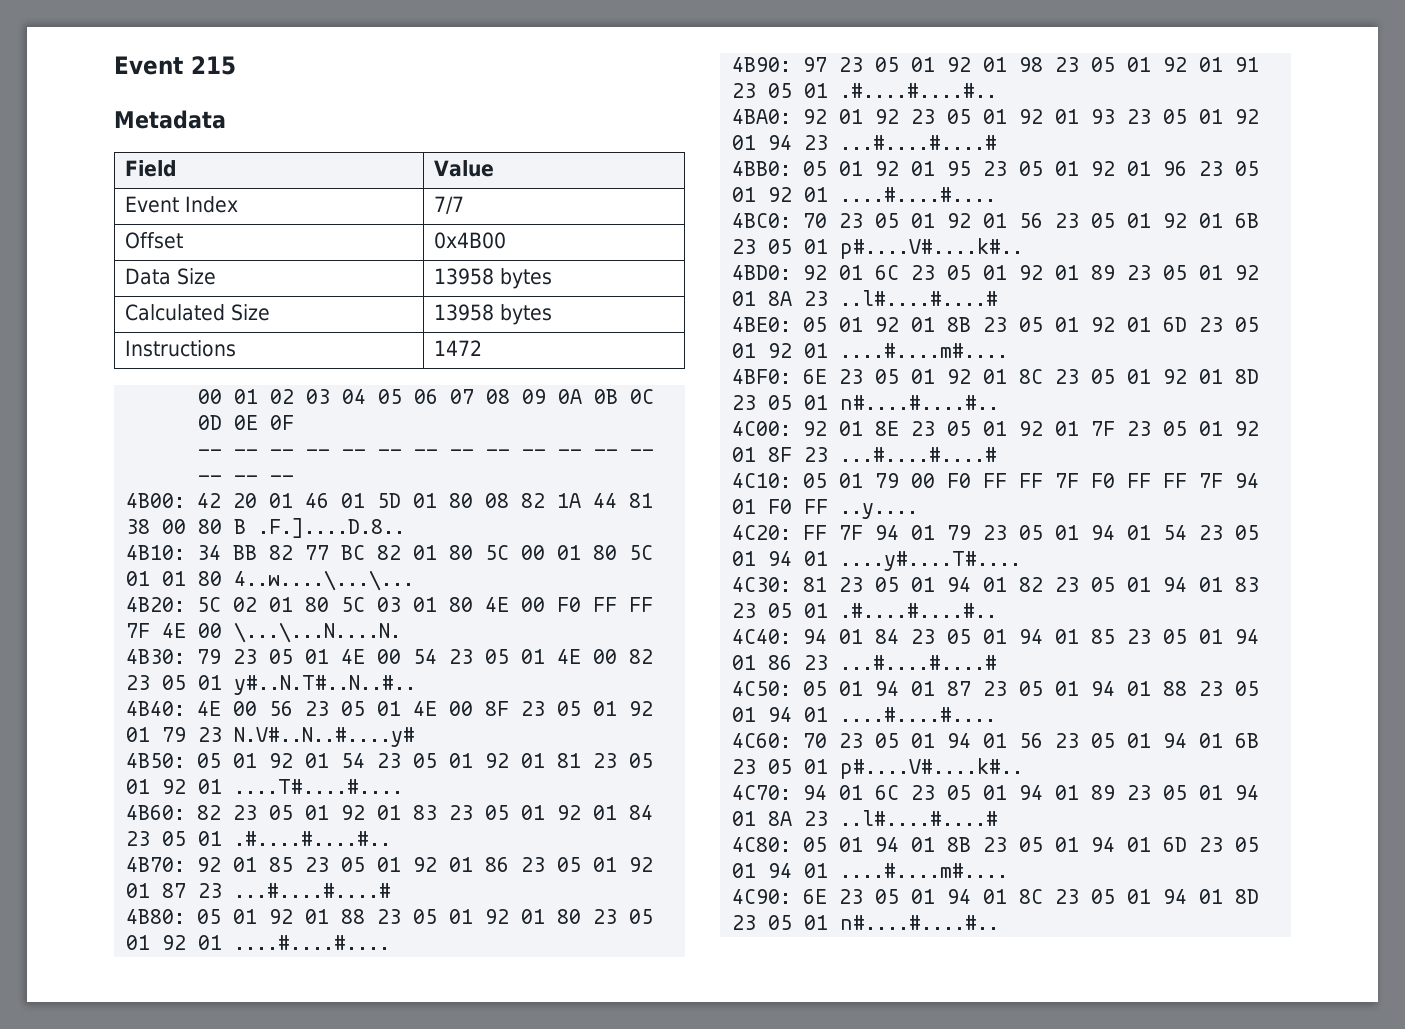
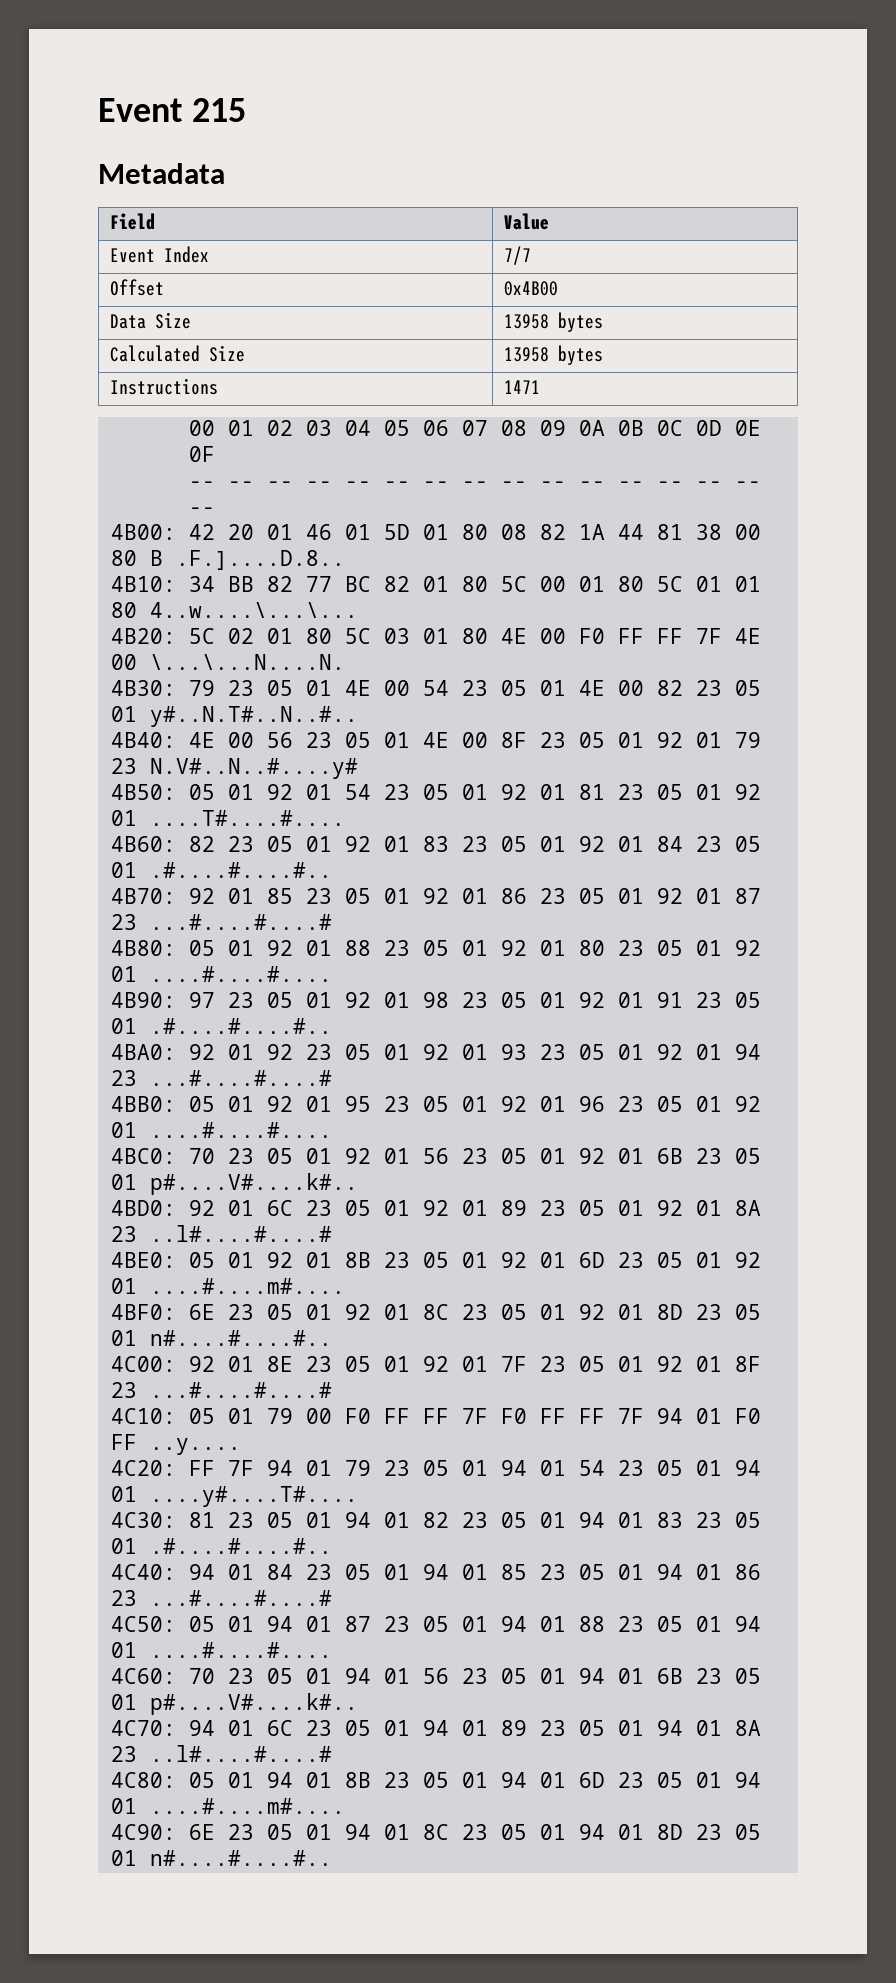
- Instructions | 1472
+ Instructions | 1471

